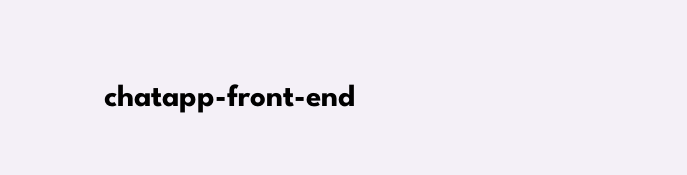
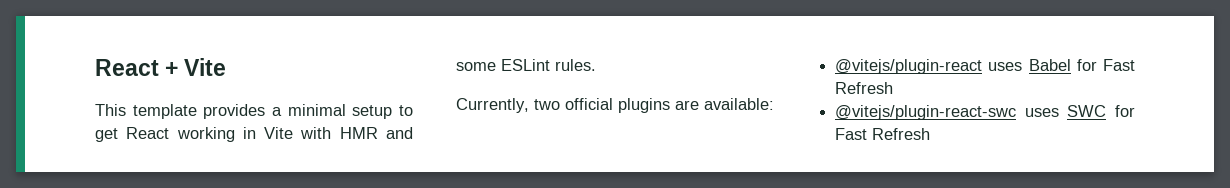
- chatapp-front-end
+ React + Vite
+ This template provides a minimal setup to get React working in Vite with HMR and some ESLint rules.
+ Currently, two official plugins are available:
+ @vitejs/plugin-react uses Babel for Fast Refresh
+ @vitejs/plugin-react-swc uses SWC for Fast Refresh

